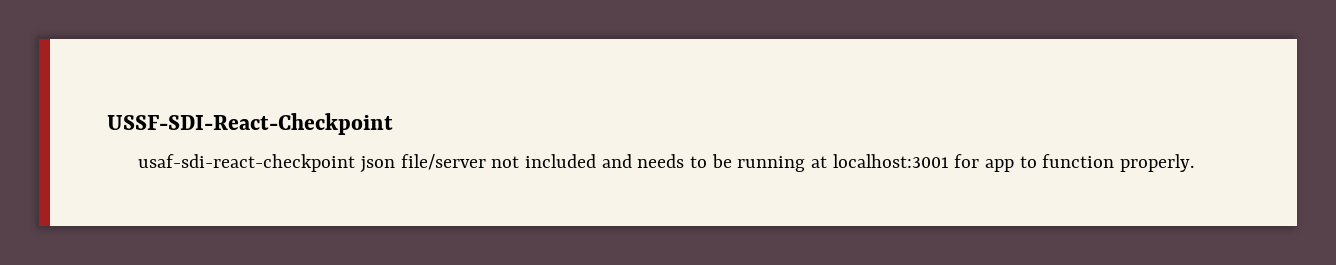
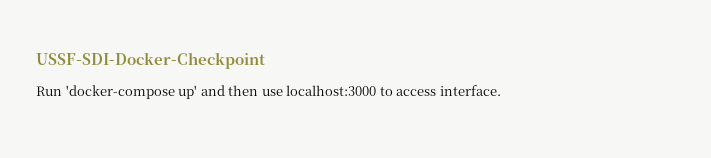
- USSF-SDI-React-Checkpoint
- usaf-sdi-react-checkpoint json file/server not included and needs to be running at localhost:3001 for app to function properly.
+ USSF-SDI-Docker-Checkpoint
+ Run 'docker-compose up' and then use localhost:3000 to access interface.

